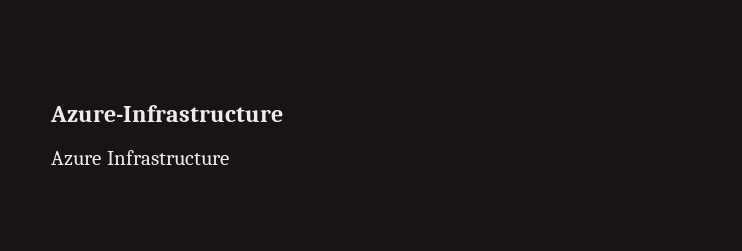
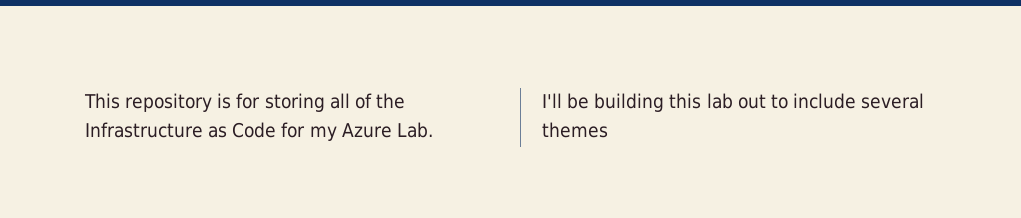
- Azure-Infrastructure
- Azure Infrastructure
+ This repository is for storing all of the Infrastructure as Code for my Azure Lab.
+ I'll be building this lab out to include several themes

